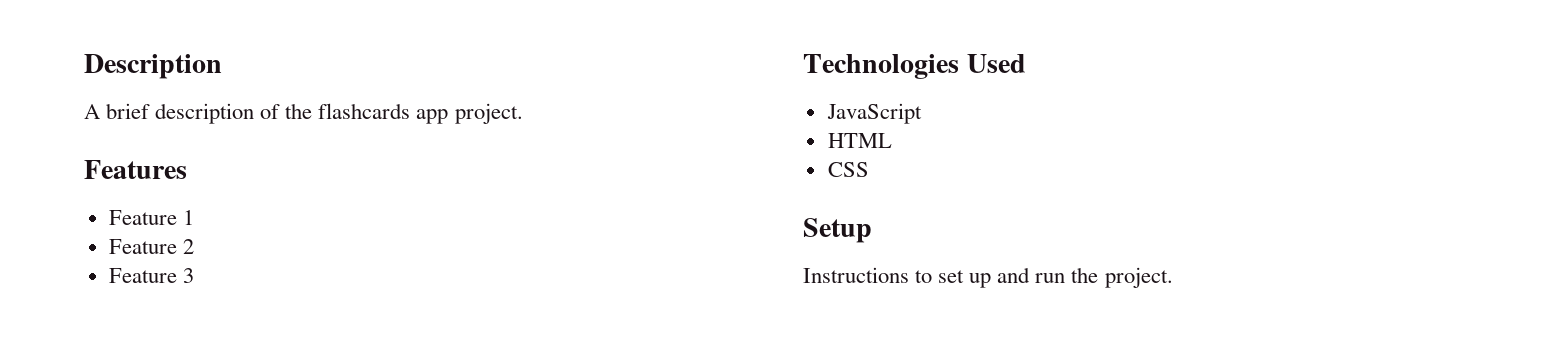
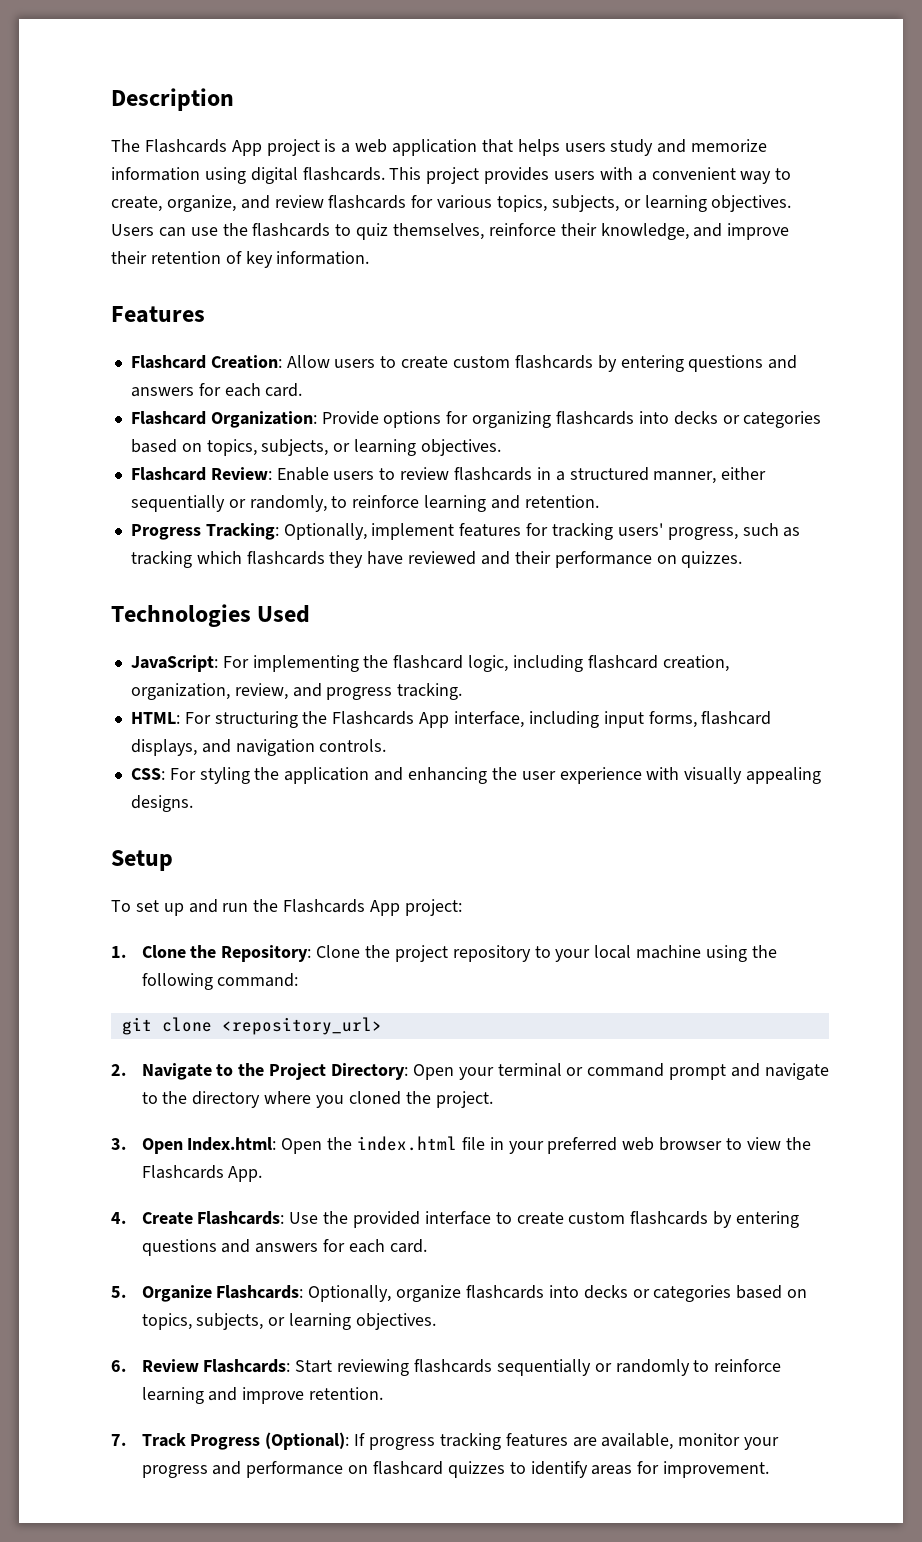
- A brief description of the flashcards app project.
+ The Flashcards App project is a web application that helps users study and memorize information using digital flashcards. This project provides users with a convenient way to create, organize, and review flashcards for various topics, subjects, or learning objectives. Users can use the flashcards to quiz themselves, reinforce their knowledge, and improve their retention of key information.
  Features
- Feature 1
- Feature 2
- Feature 3
+ Flashcard Creation: Allow users to create custom flashcards by entering questions and answers for each card.
+ Flashcard Organization: Provide options for organizing flashcards into decks or categories based on topics, subjects, or learning objectives.
+ Flashcard Review: Enable users to review flashcards in a structured manner, either sequentially or randomly, to reinforce learning and retention.
+ Progress Tracking: Optionally, implement features for tracking users' progress, such as tracking which flashcards they have reviewed and their performance on quizzes.
  Technologies Used
- JavaScript
- HTML
- CSS
+ JavaScript: For implementing the flashcard logic, including flashcard creation, organization, review, and progress tracking.
+ HTML: For structuring the Flashcards App interface, including input forms, flashcard displays, and navigation controls.
+ CSS: For styling the application and enhancing the user experience with visually appealing designs.
- Instructions to set up and run the project.
+ To set up and run the Flashcards App project:
+ 1. Clone the Repository: Clone the project repository to your local machine using the following command:
+ git clone <repository_url>
+ 2. Navigate to the Project Directory: Open your terminal or command prompt and navigate to the directory where you cloned the project.
+ 3. Open Index.html: Open the index.html file in your preferred web browser to view the Flashcards App.
+ 4. Create Flashcards: Use the provided interface to create custom flashcards by entering questions and answers for each card.
+ 5. Organize Flashcards: Optionally, organize flashcards into decks or categories based on topics, subjects, or learning objectives.
+ 6. Review Flashcards: Start reviewing flashcards sequentially or randomly to reinforce learning and improve retention.
+ 7. Track Progress (Optional): If progress tracking features are available, monitor your progress and performance on flashcard quizzes to identify areas for improvement.

